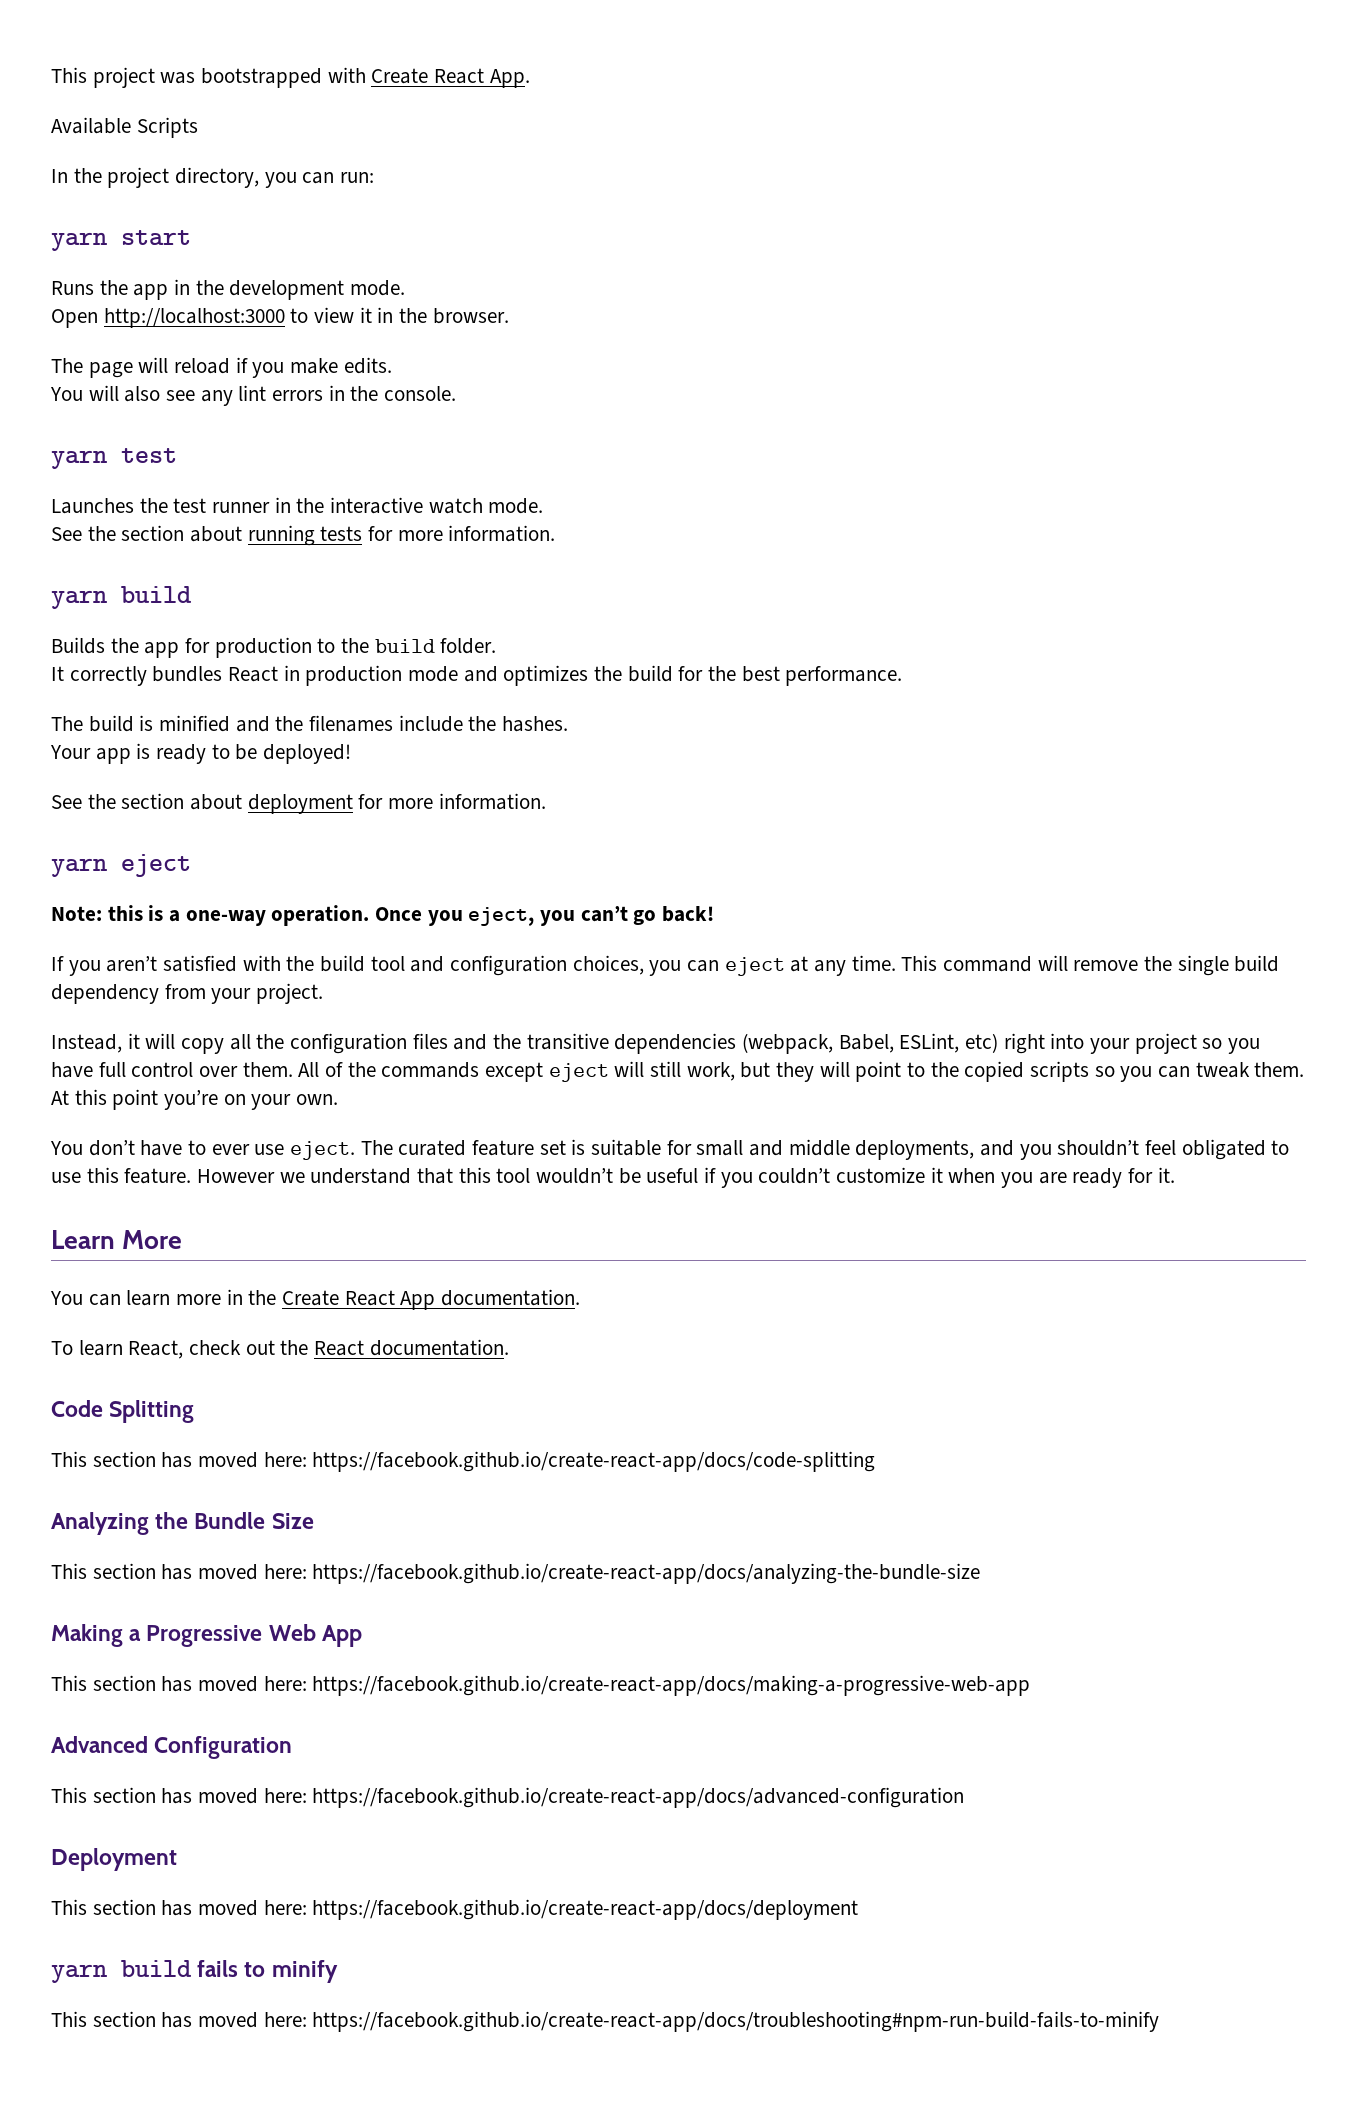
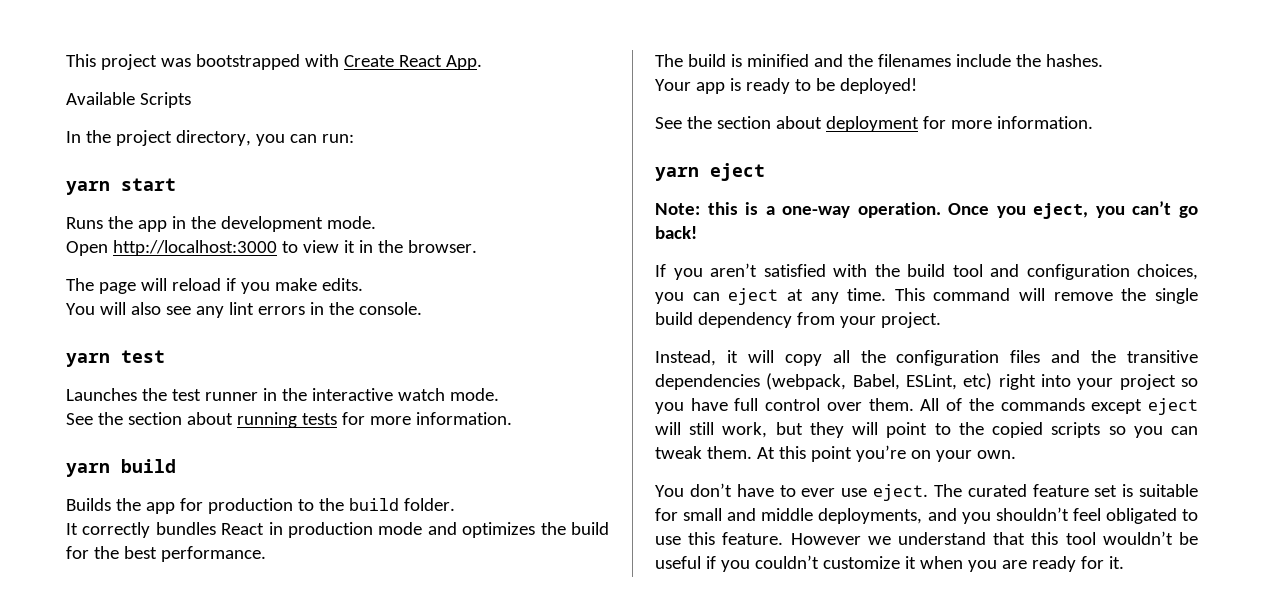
- Learn More
- You can learn more in the Create React App documentation.
- To learn React, check out the React documentation.
- Code Splitting
- This section has moved here: https://facebook.github.io/create-react-app/docs/code-splitting
- Analyzing the Bundle Size
- This section has moved here: https://facebook.github.io/create-react-app/docs/analyzing-the-bundle-size
- Making a Progressive Web App
- This section has moved here: https://facebook.github.io/create-react-app/docs/making-a-progressive-web-app
- Advanced Configuration
- This section has moved here: https://facebook.github.io/create-react-app/docs/advanced-configuration
- Deployment
- This section has moved here: https://facebook.github.io/create-react-app/docs/deployment
- yarn build fails to minify
- This section has moved here: https://facebook.github.io/create-react-app/docs/troubleshooting#npm-run-build-fails-to-minify

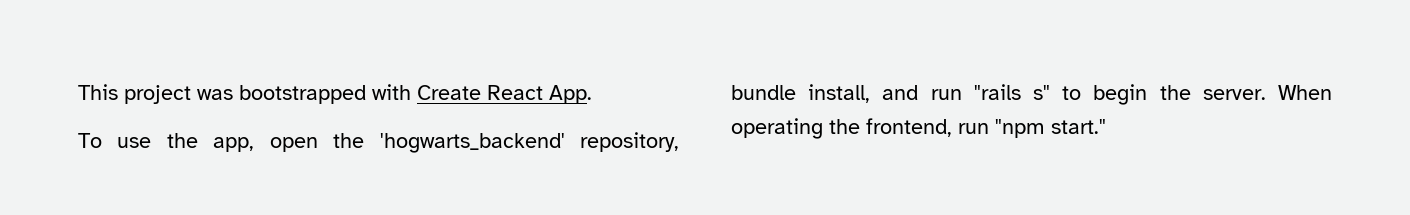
- Available Scripts
- In the project directory, you can run:
- yarn start
- Runs the app in the development mode.
- Open http://localhost:3000 to view it in the browser.
- The page will reload if you make edits.
- You will also see any lint errors in the console.
- yarn test
- Launches the test runner in the interactive watch mode.
- See the section about running tests for more information.
- yarn build
- Builds the app for production to the build folder.
- It correctly bundles React in production mode and optimizes the build for the best performance.
- The build is minified and the filenames include the hashes.
- Your app is ready to be deployed!
- See the section about deployment for more information.
- yarn eject
- Note: this is a one-way operation. Once you eject, you can’t go back!
- If you aren’t satisfied with the build tool and configuration choices, you can eject at any time. This command will remove the single build dependency from your project.
- Instead, it will copy all the configuration files and the transitive dependencies (webpack, Babel, ESLint, etc) right into your project so you have full control over them. All of the commands except eject will still work, but they will point to the copied scripts so you can tweak them. At this point you’re on your own.
- You don’t have to ever use eject. The curated feature set is suitable for small and middle deployments, and you shouldn’t feel obligated to use this feature. However we understand that this tool wouldn’t be useful if you couldn’t customize it when you are ready for it.
+ To use the app, open the 'hogwarts_backend' repository, bundle install, and run "rails s" to begin the server. When operating the frontend, run "npm start."

